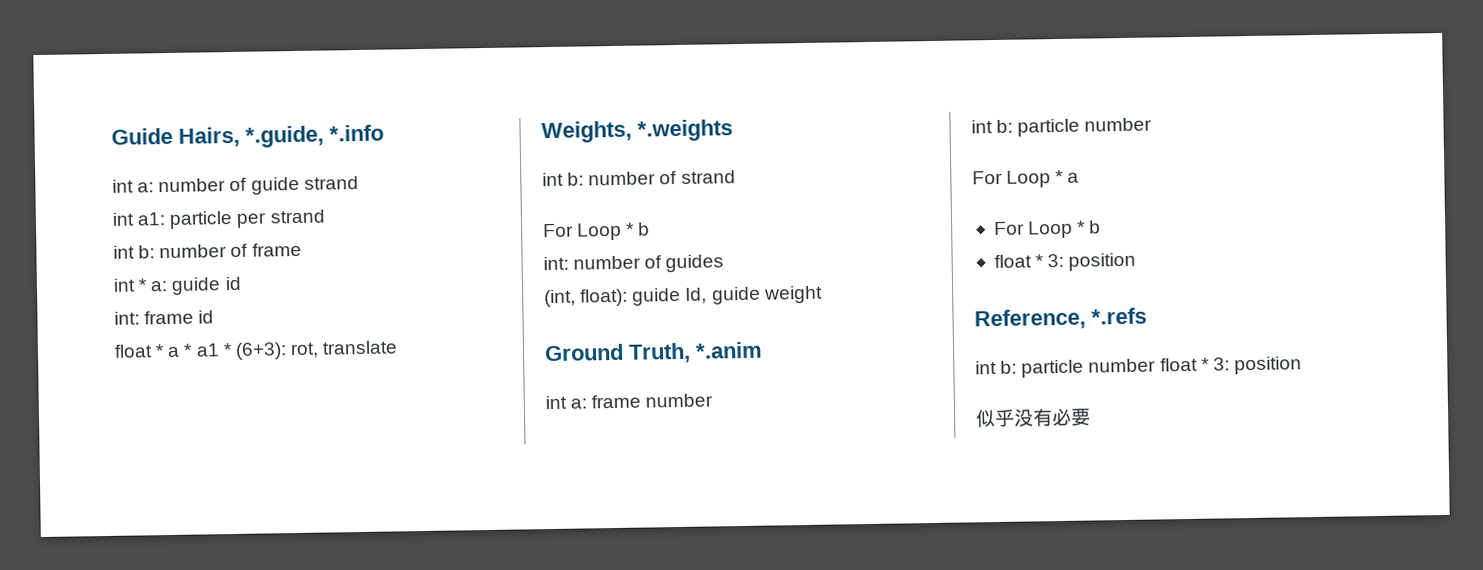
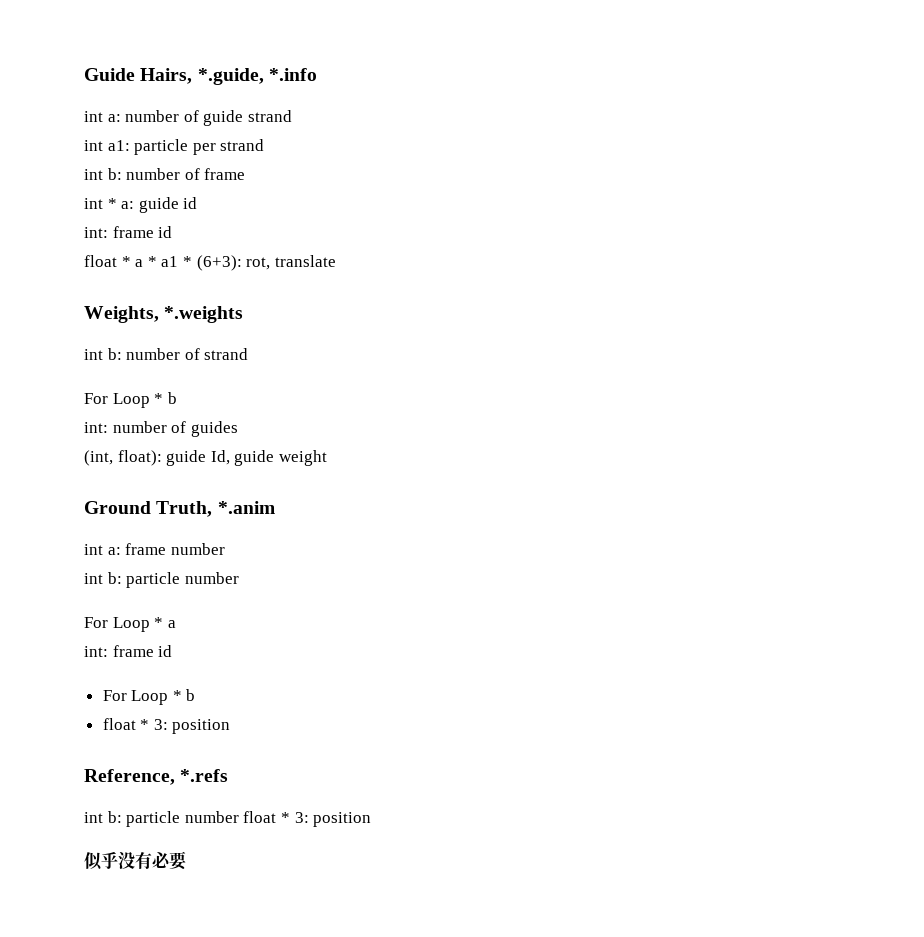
  For Loop * a
+ int: frame id

